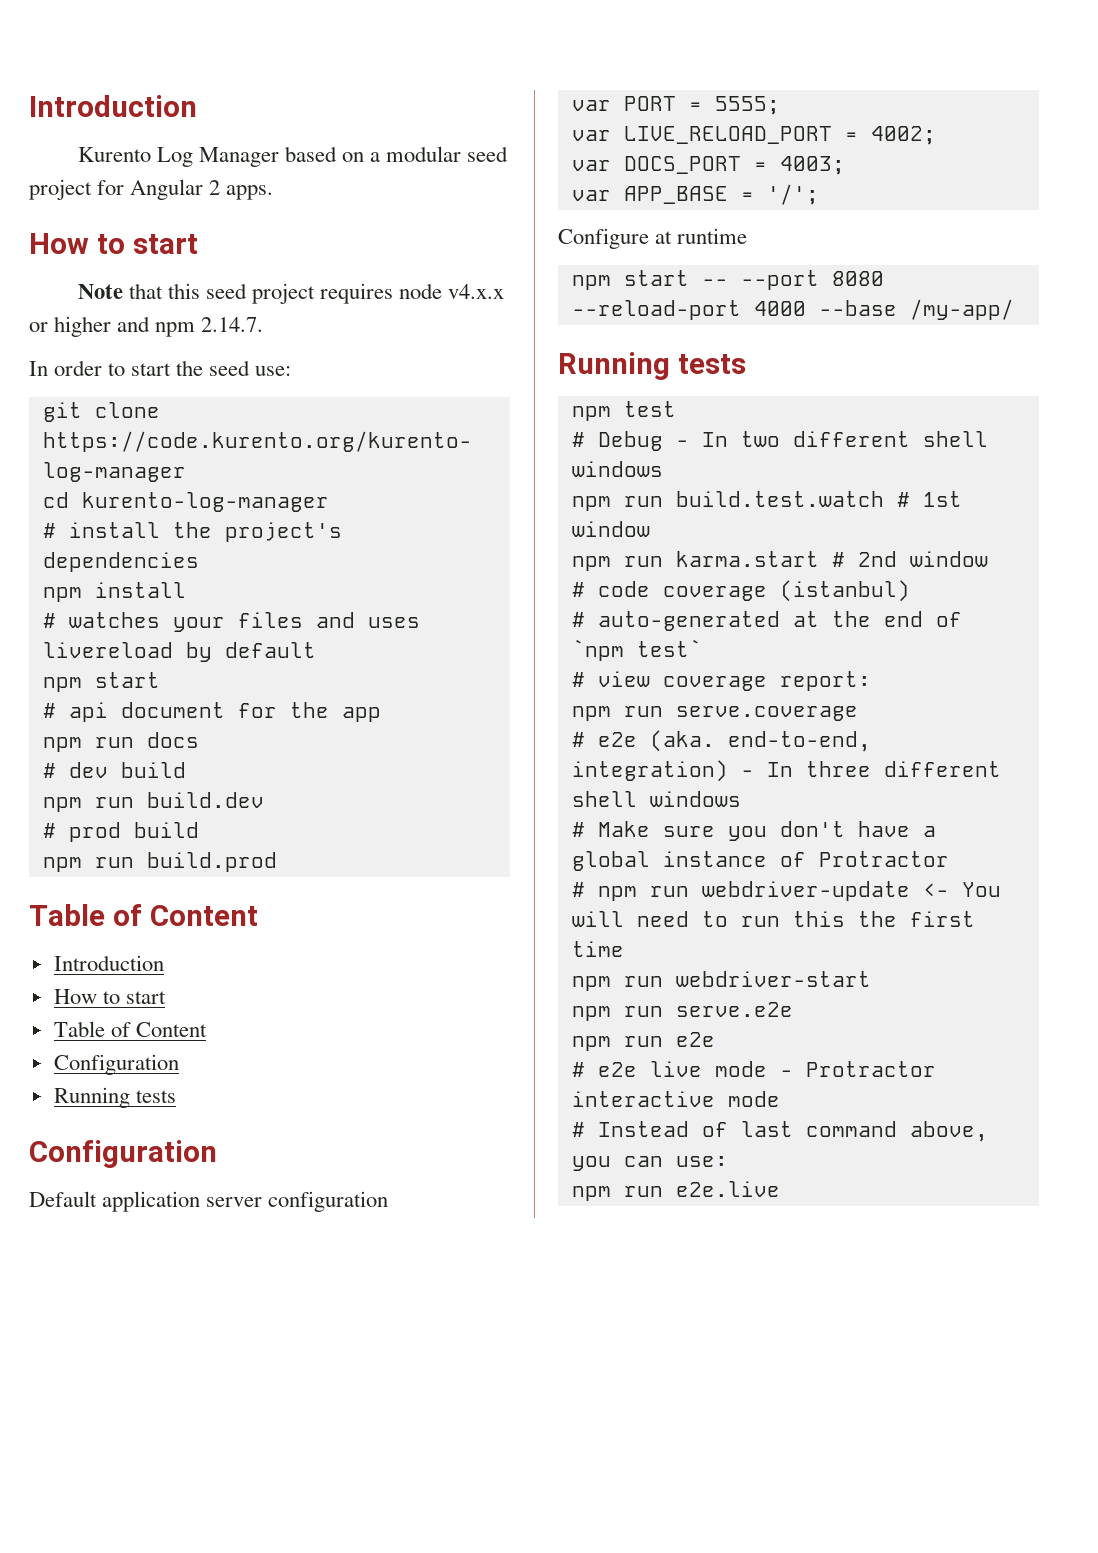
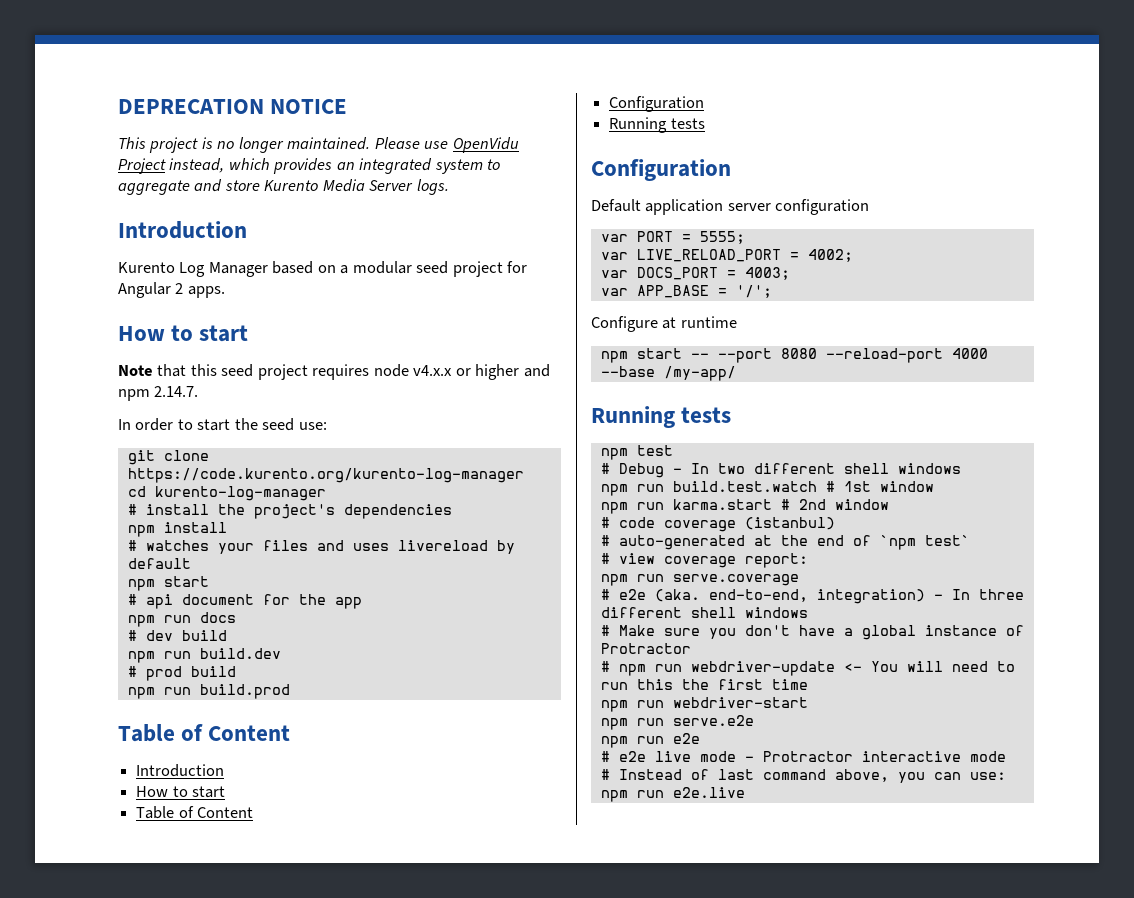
+ DEPRECATION NOTICE
+ This project is no longer maintained. Please use OpenVidu Project instead, which provides an integrated system to aggregate and store Kurento Media Server logs.

